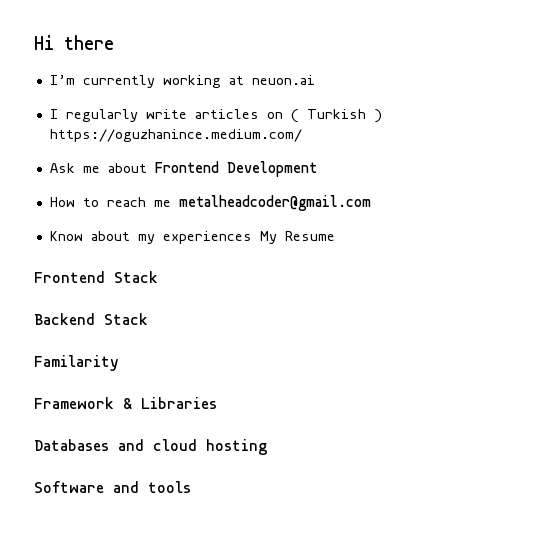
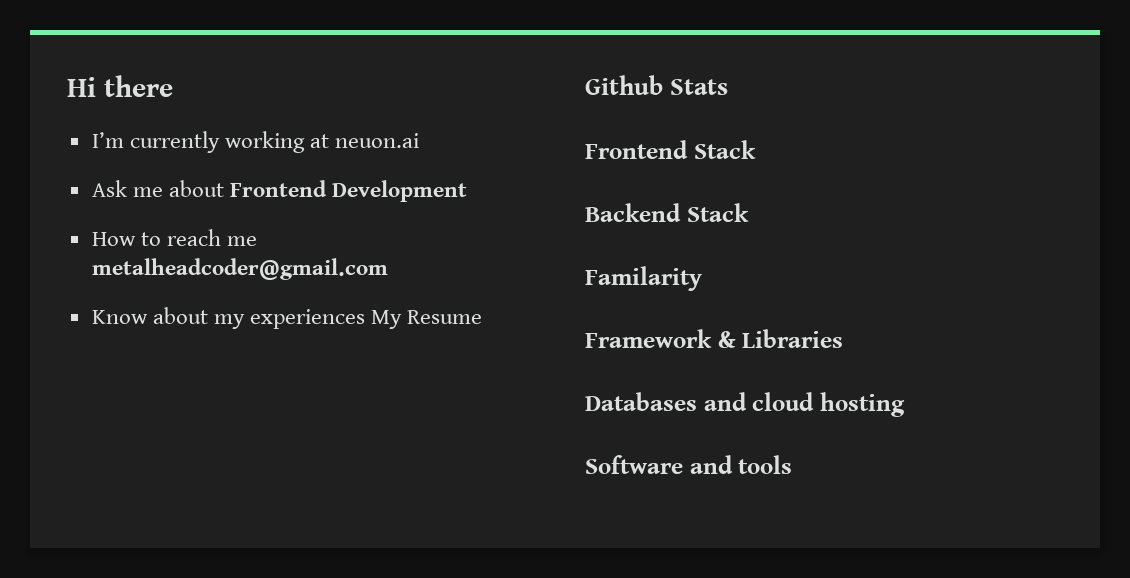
- I regularly write articles on ( Turkish ) https://oguzhanince.medium.com/
+ Github Stats

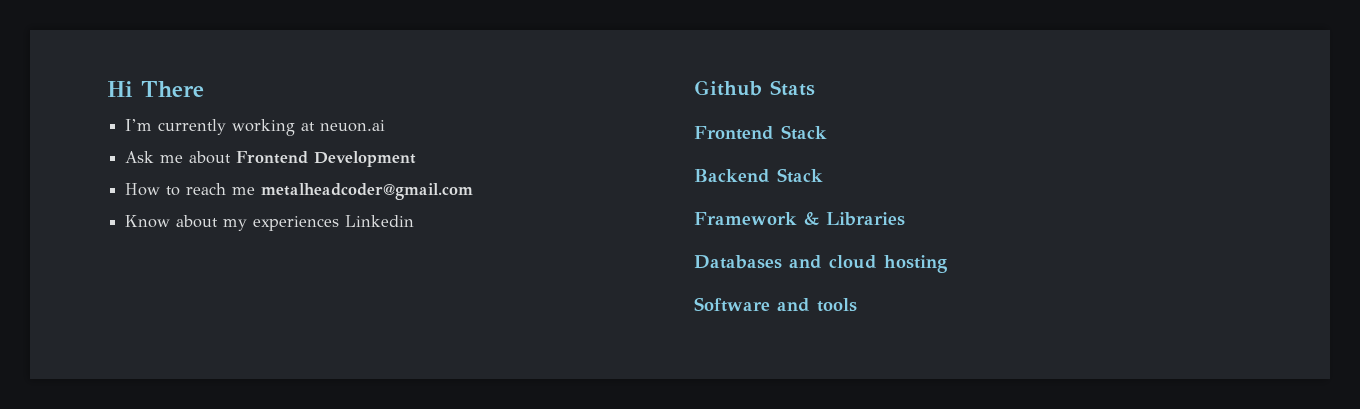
- Hi there
+ Hi There
- Know about my experiences My Resume
+ Know about my experiences Linkedin
- Familarity

